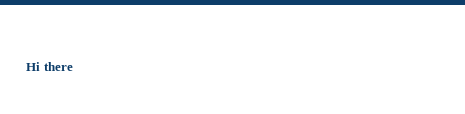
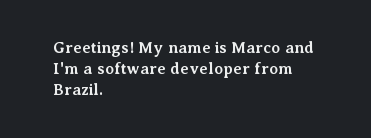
- Hi there
+ Greetings! My name is Marco and I'm a software developer from Brazil.

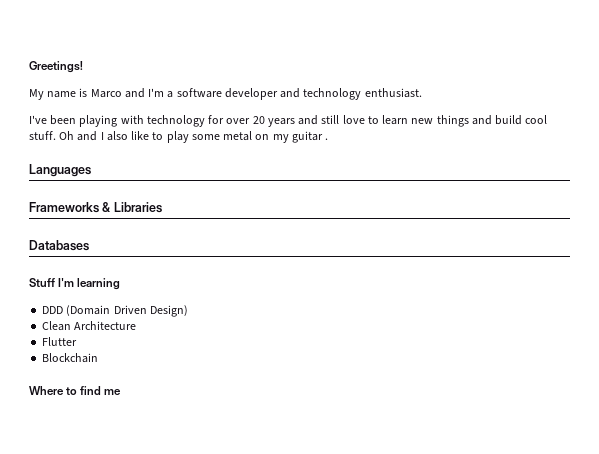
- Greetings! My name is Marco and I'm a software developer from Brazil.
+ Greetings!
+ My name is Marco and I'm a software developer and technology enthusiast.
+ I've been playing with technology for over 20 years and still love to learn new things and build cool stuff. Oh and I also like to play some metal on my guitar .
+ Languages
+ Frameworks & Libraries
+ Databases
+ Stuff I'm learning
+ DDD (Domain Driven Design)
+ Clean Architecture
+ Flutter
+ Blockchain
+ Where to find me

